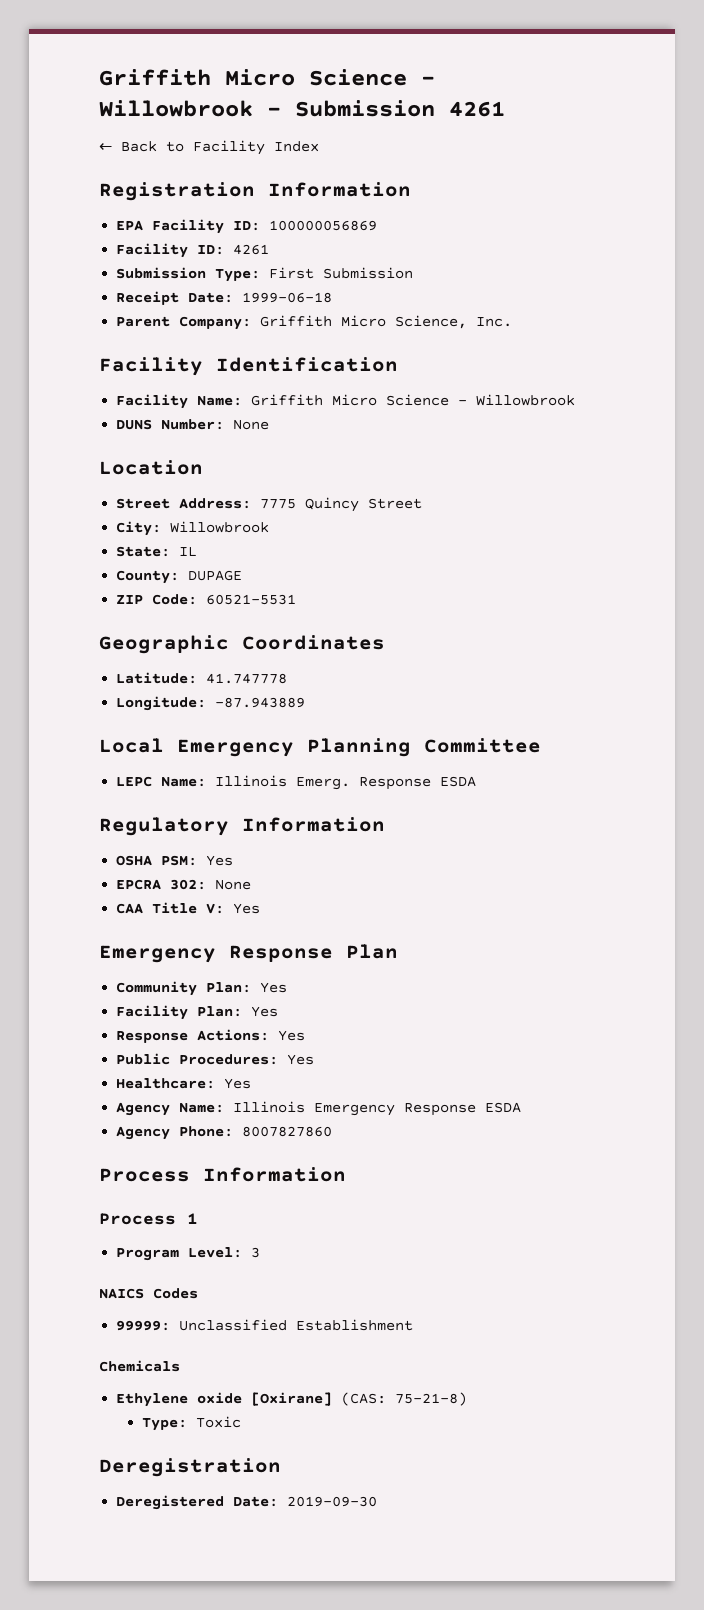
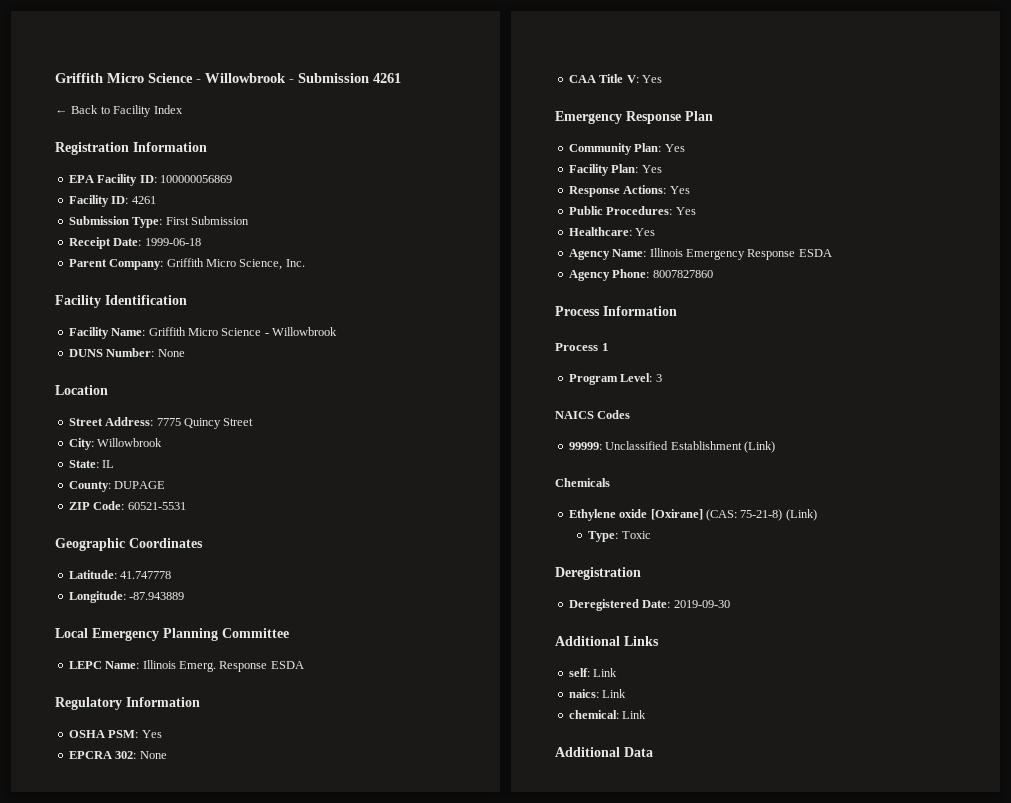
- 99999: Unclassified Establishment
+ 99999: Unclassified Establishment (Link)
- Ethylene oxide [Oxirane] (CAS: 75-21-8)
+ Ethylene oxide [Oxirane] (CAS: 75-21-8) (Link)
+ Additional Links
+ self: Link
+ naics: Link
+ chemical: Link
+ Additional Data

